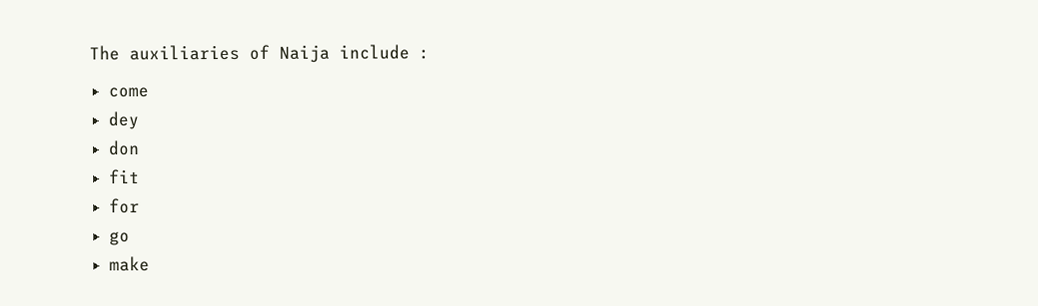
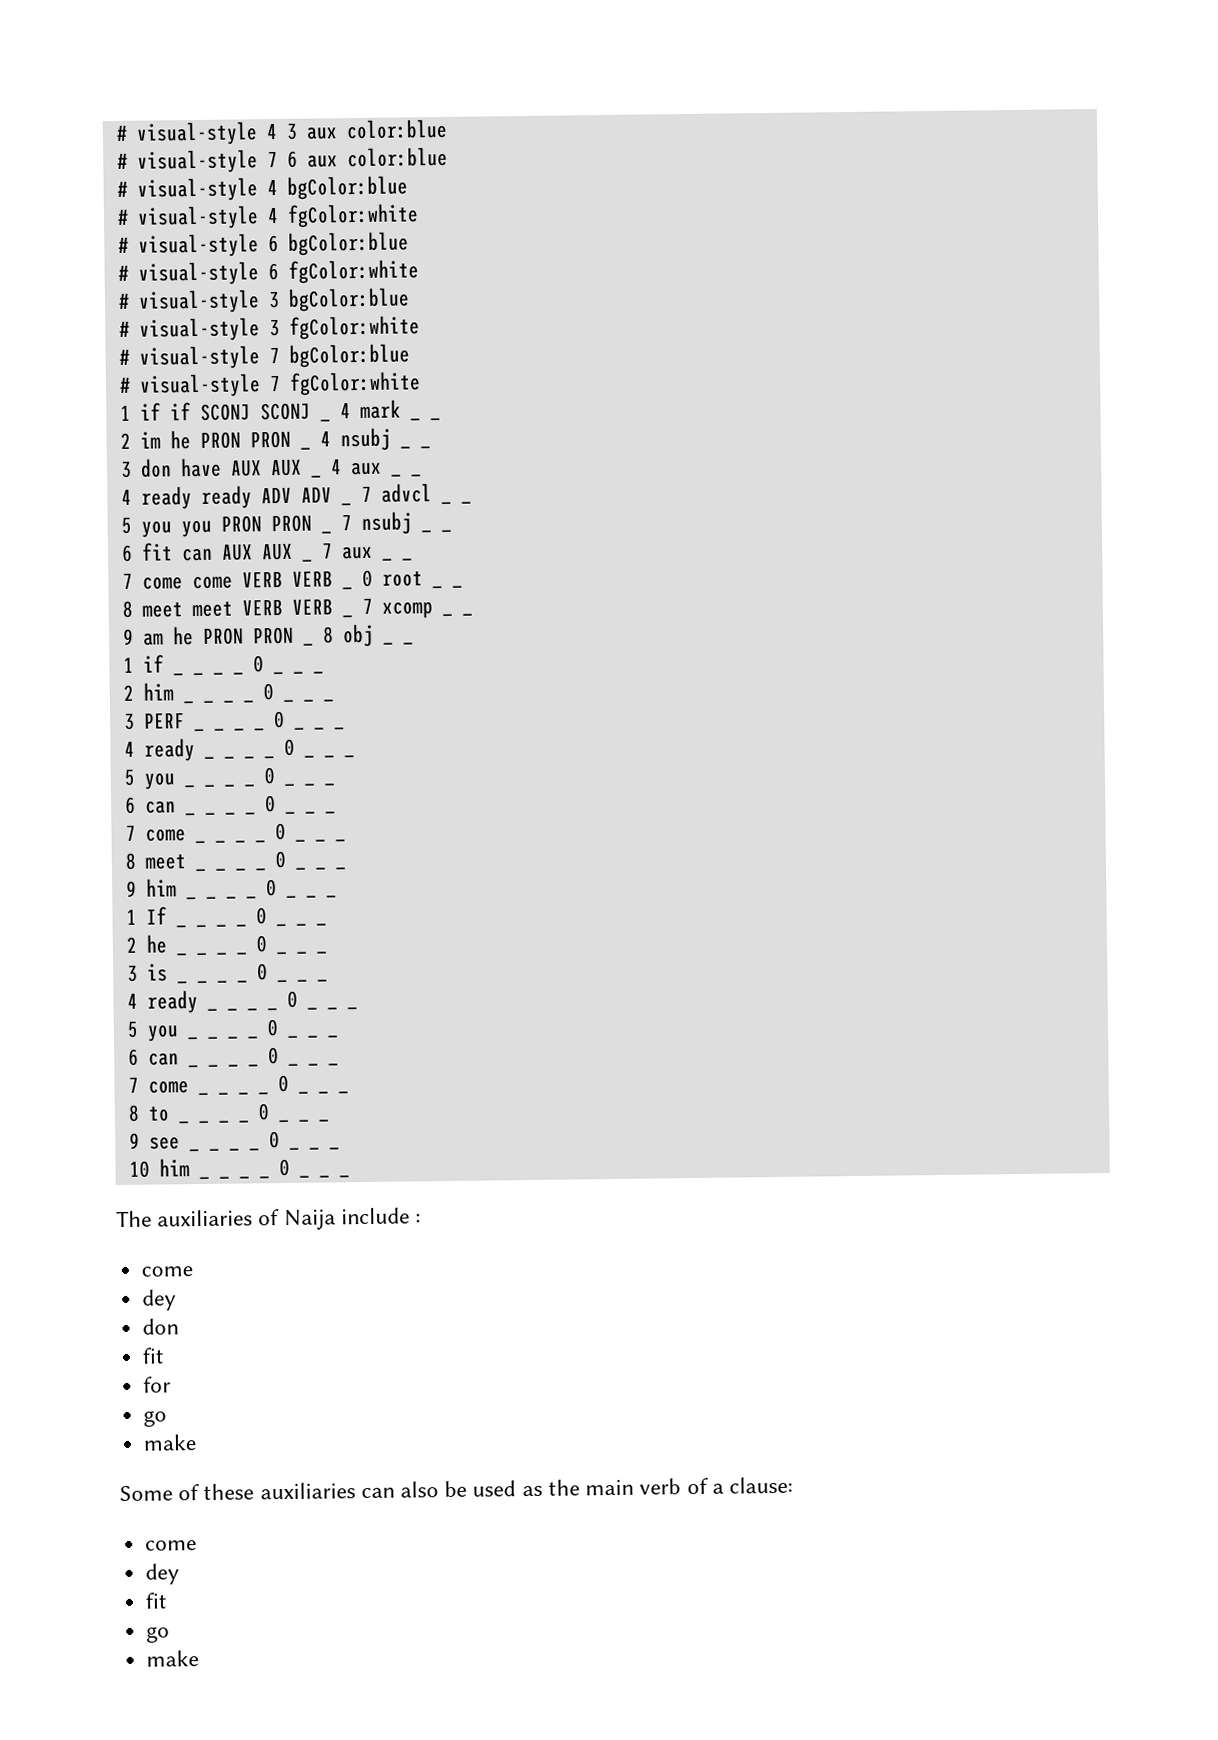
+ # visual-style 4 3 aux color:blue
+ # visual-style 7 6 aux color:blue
+ # visual-style 4 bgColor:blue
+ # visual-style 4 fgColor:white
+ # visual-style 6 bgColor:blue
+ # visual-style 6 fgColor:white
+ # visual-style 3 bgColor:blue
+ # visual-style 3 fgColor:white
+ # visual-style 7 bgColor:blue
+ # visual-style 7 fgColor:white
+ 1 if if SCONJ SCONJ _ 4 mark _ _
+ 2 im he PRON PRON _ 4 nsubj _ _
+ 3 don have AUX AUX _ 4 aux _ _
+ 4 ready ready ADV ADV _ 7 advcl _ _
+ 5 you you PRON PRON _ 7 nsubj _ _
+ 6 fit can AUX AUX _ 7 aux _ _
+ 7 come come VERB VERB _ 0 root _ _
+ 8 meet meet VERB VERB _ 7 xcomp _ _
+ 9 am he PRON PRON _ 8 obj _ _
+ 1 if _ _ _ _ 0 _ _ _
+ 2 him _ _ _ _ 0 _ _ _
+ 3 PERF _ _ _ _ 0 _ _ _
+ 4 ready _ _ _ _ 0 _ _ _
+ 5 you _ _ _ _ 0 _ _ _
+ 6 can _ _ _ _ 0 _ _ _
+ 7 come _ _ _ _ 0 _ _ _
+ 8 meet _ _ _ _ 0 _ _ _
+ 9 him _ _ _ _ 0 _ _ _
+ 1 If _ _ _ _ 0 _ _ _
+ 2 he _ _ _ _ 0 _ _ _
+ 3 is _ _ _ _ 0 _ _ _
+ 4 ready _ _ _ _ 0 _ _ _
+ 5 you _ _ _ _ 0 _ _ _
+ 6 can _ _ _ _ 0 _ _ _
+ 7 come _ _ _ _ 0 _ _ _
+ 8 to _ _ _ _ 0 _ _ _
+ 9 see _ _ _ _ 0 _ _ _
+ 10 him _ _ _ _ 0 _ _ _
+ Some of these auxiliaries can also be used as the main verb of a clause:
+ come
+ dey
+ fit
+ go
+ make

